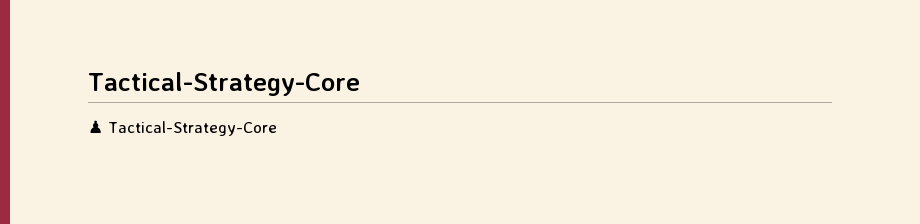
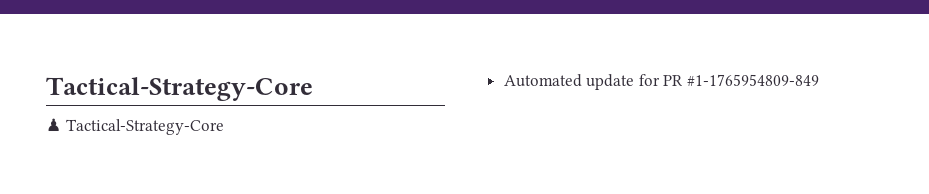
+ Automated update for PR #1-1765954809-849

